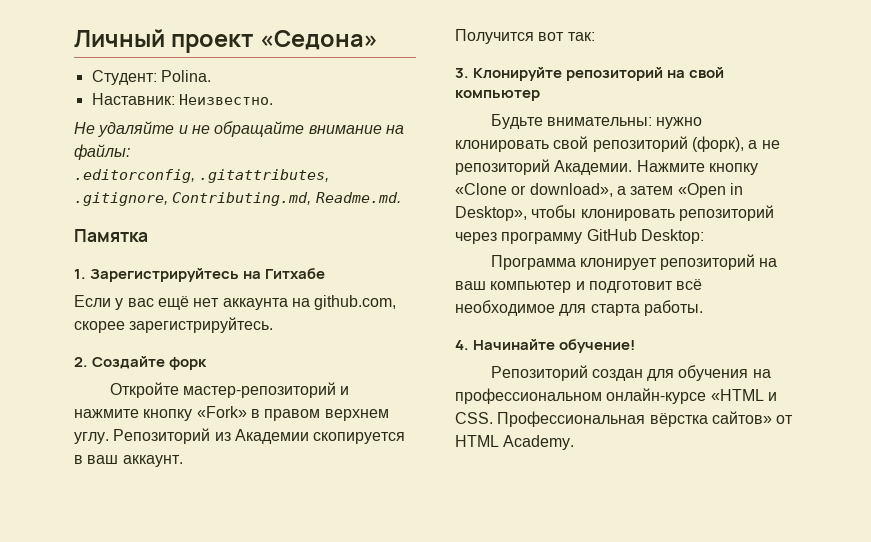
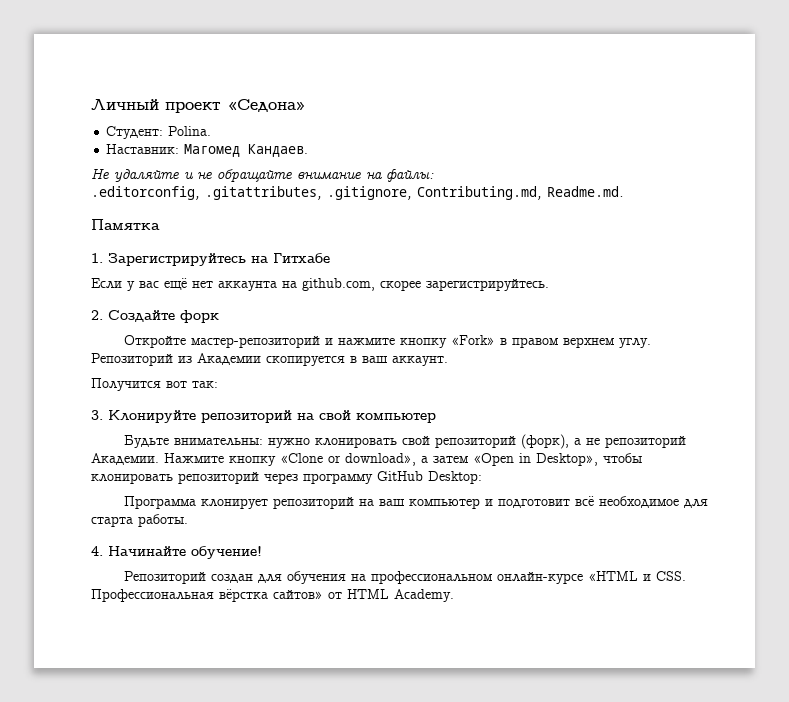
- Наставник: Неизвестно.
+ Наставник: Магомед Кандаев.

